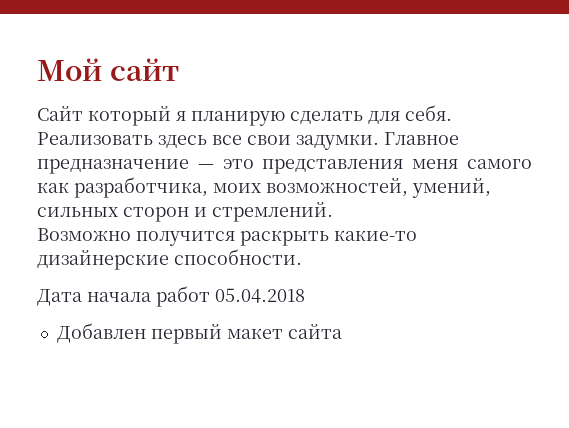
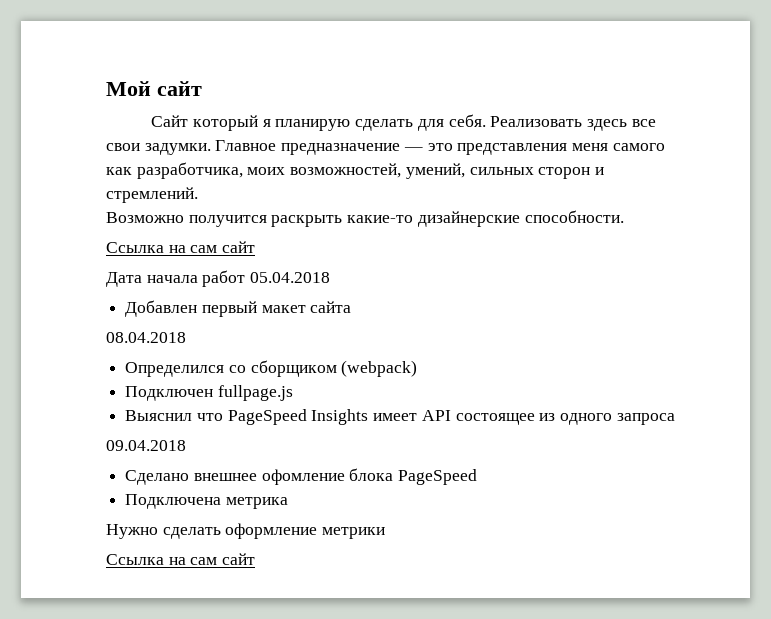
  Возможно получится раскрыть какие-то дизайнерские способности.
+ Ссылка на сам сайт
+ 08.04.2018
+ Определился со сборщиком (webpack)
+ Подключен fullpage.js
+ Выяснил что PageSpeed Insights имеет API состоящее из одного запроса
+ 09.04.2018
+ Сделано внешнее офомление блока PageSpeed
+ Подключена метрика
+ Нужно сделать оформление метрики
+ Ссылка на сам сайт

